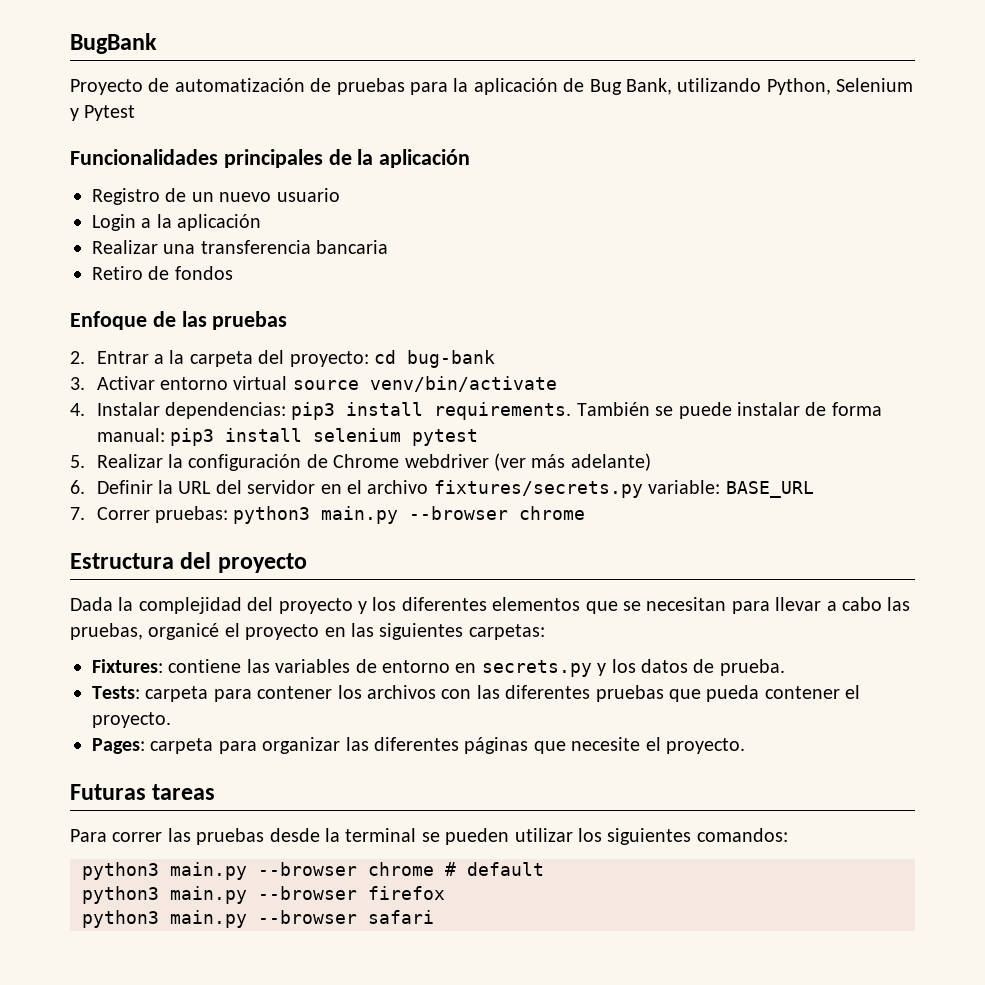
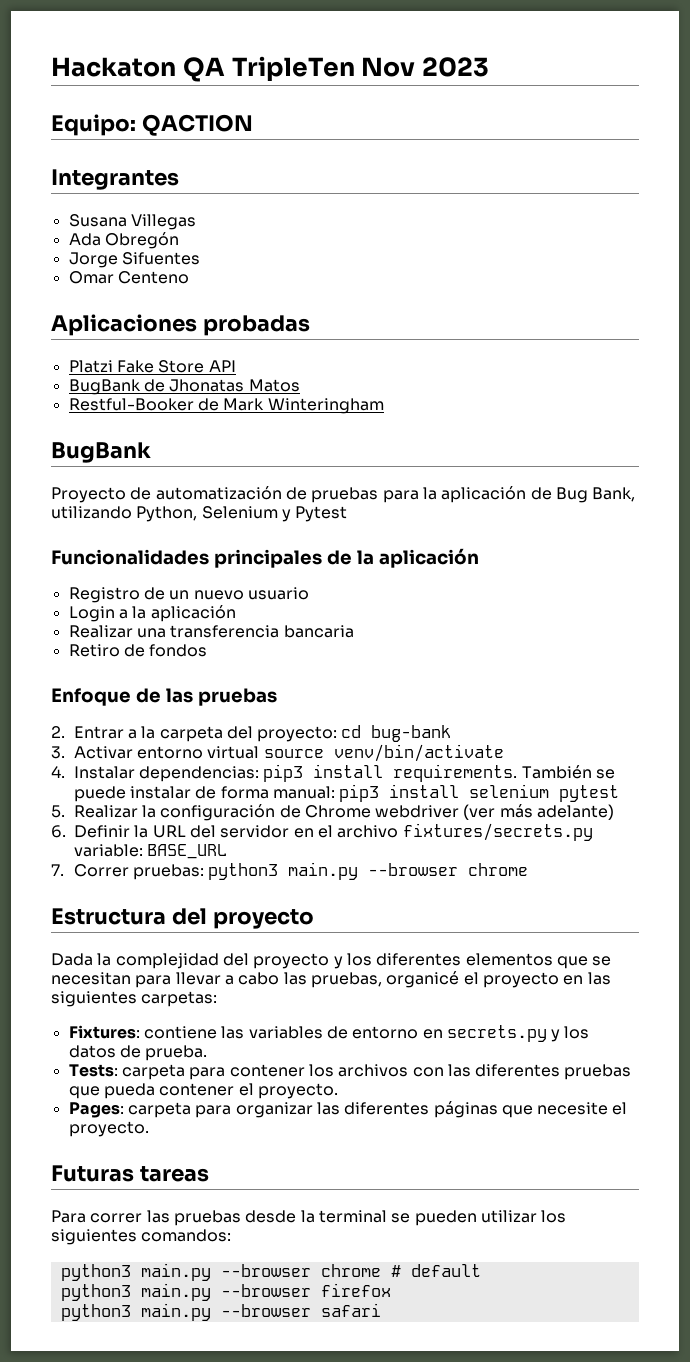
+ Hackaton QA TripleTen Nov 2023
+ Equipo: QACTION
+ Integrantes
+ Susana Villegas
+ Ada Obregón
+ Jorge Sifuentes
+ Omar Centeno
+ Aplicaciones probadas
+ Platzi Fake Store API
+ BugBank de Jhonatas Matos
+ Restful-Booker de Mark Winteringham

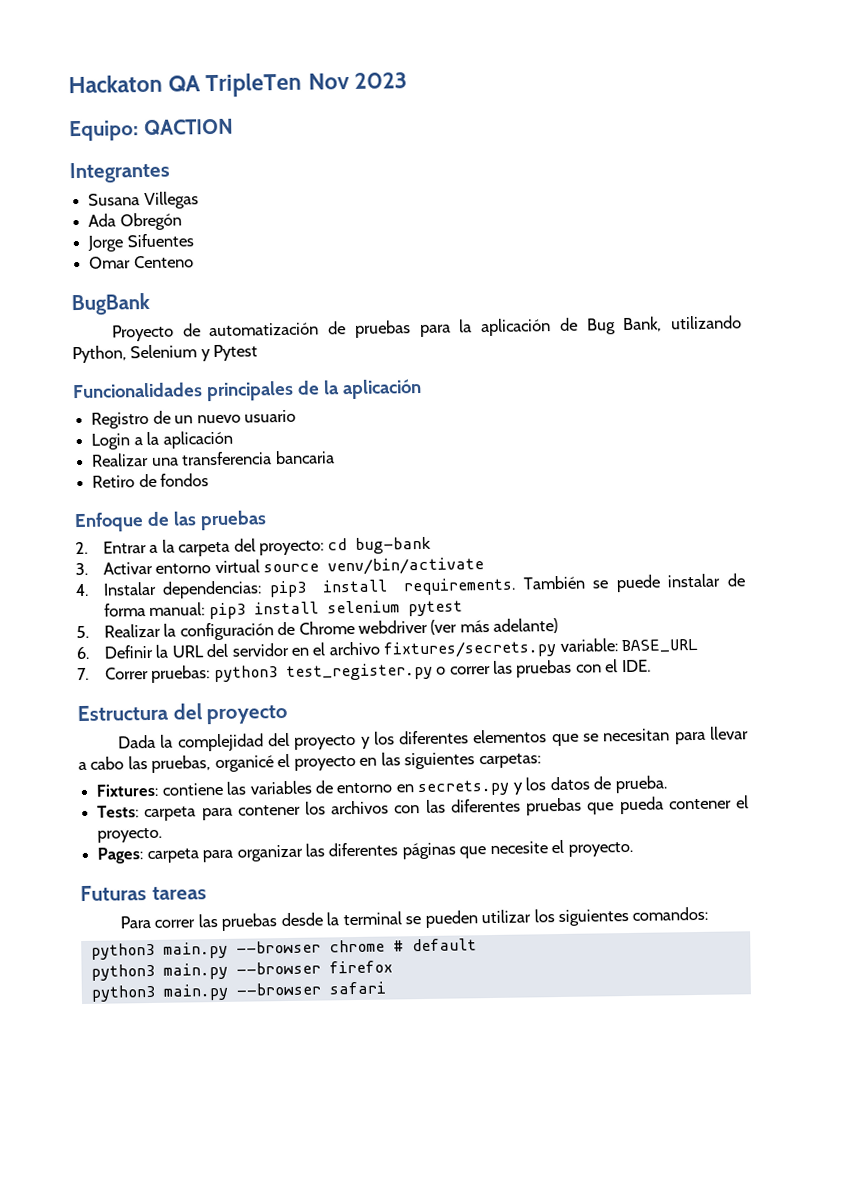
- Aplicaciones probadas
- Platzi Fake Store API
- BugBank de Jhonatas Matos
- Restful-Booker de Mark Winteringham
- 7. Correr pruebas: python3 main.py --browser chrome
+ 7. Correr pruebas: python3 test_register.py o correr las pruebas con el IDE.

